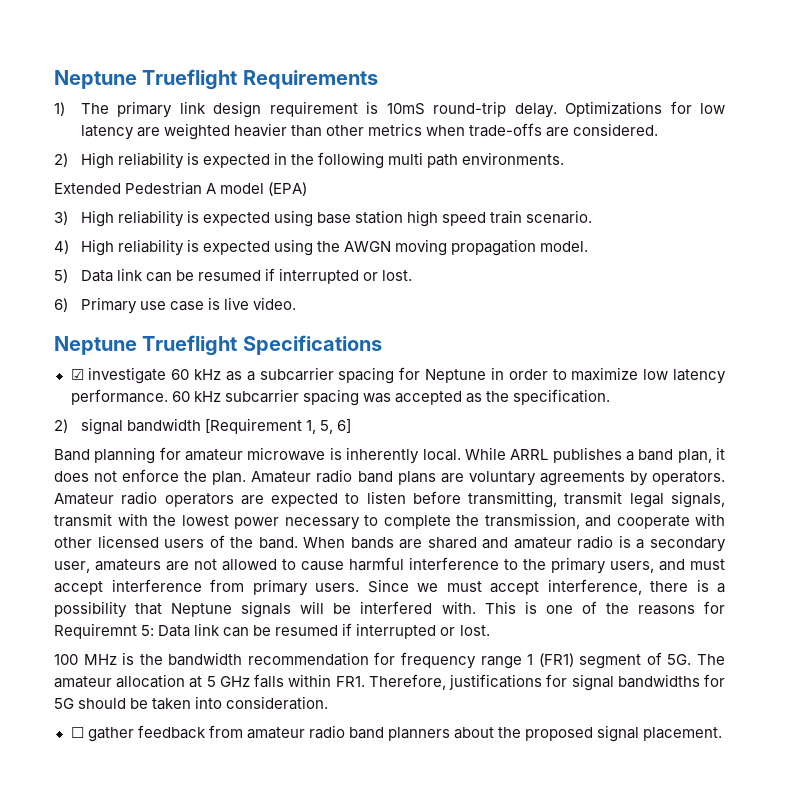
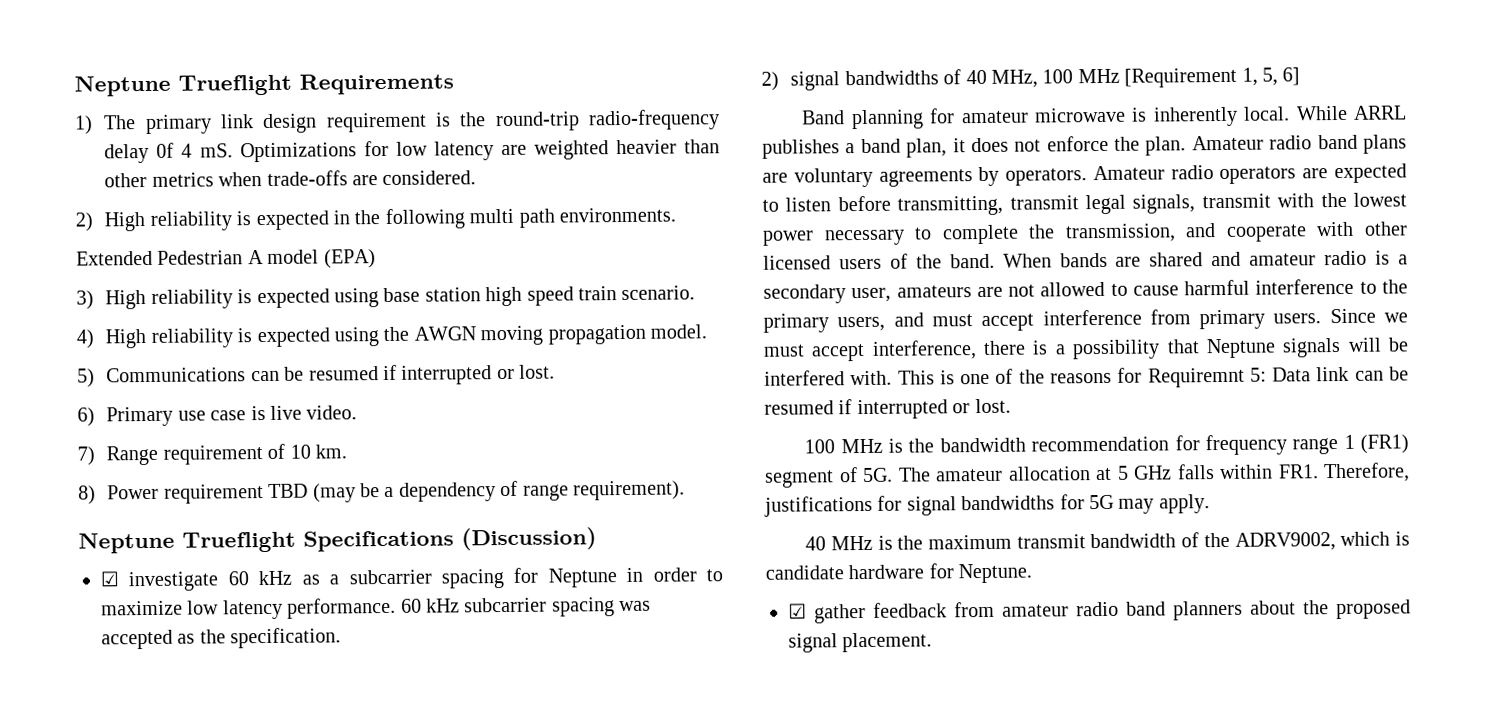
- 1) The primary link design requirement is 10mS round-trip delay.
+ 1) The primary link design requirement is the round-trip radio-frequency delay 0f 4 mS.
- 5) Data link can be resumed if interrupted or lost.
+ 5) Communications can be resumed if interrupted or lost.
+ 7) Range requirement of 10 km.
+ 8) Power requirement TBD (may be a dependency of range requirement).
- Neptune Trueflight Specifications
+ Neptune Trueflight Specifications (Discussion)
- 2) signal bandwidth [Requirement 1, 5, 6]
+ 2) signal bandwidths of 40 MHz, 100 MHz [Requirement 1, 5, 6]
- The amateur allocation at 5 GHz falls within FR1. Therefore, justifications for signal bandwidths for 5G should be taken into consideration.
- ☐ gather feedback from amateur radio band planners about the proposed signal placement.
+ The amateur allocation at 5 GHz falls within FR1. Therefore, justifications for signal bandwidths for 5G may apply.
+ 40 MHz is the maximum transmit bandwidth of the ADRV9002, which is candidate hardware for Neptune.
+ ☑ gather feedback from amateur radio band planners about the proposed signal placement.

